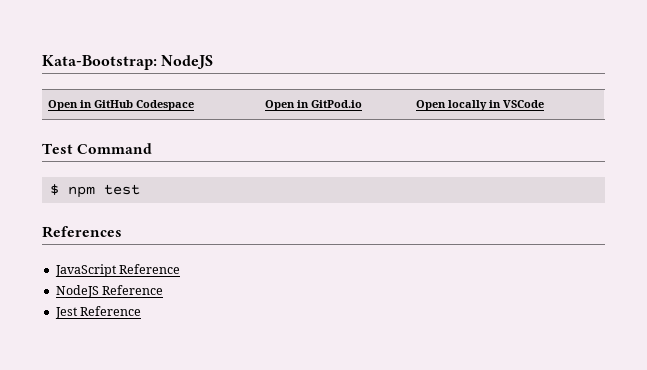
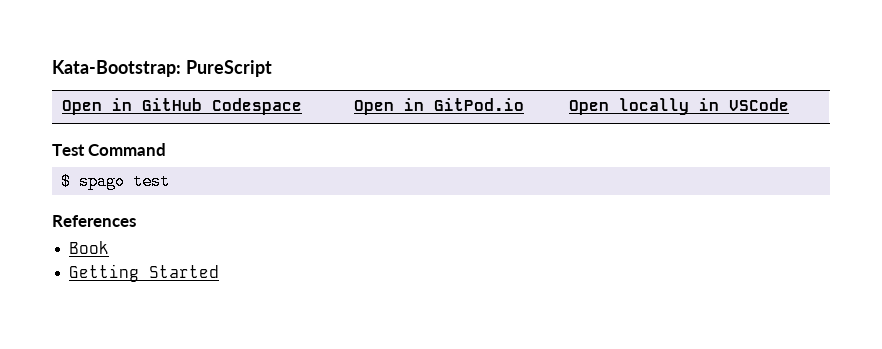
- Kata-Bootstrap: NodeJS
+ Kata-Bootstrap: PureScript
- $ npm test
+ $ spago test
- JavaScript Reference
- NodeJS Reference
- Jest Reference
+ Book
+ Getting Started

